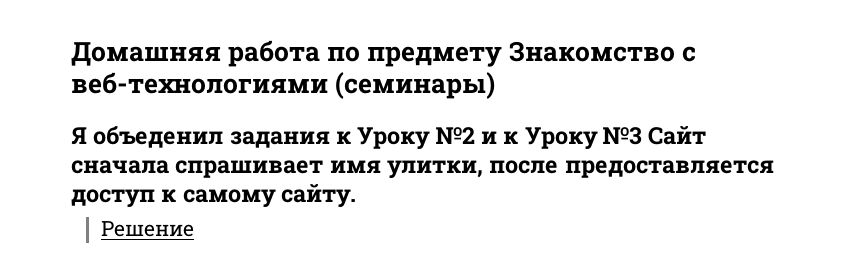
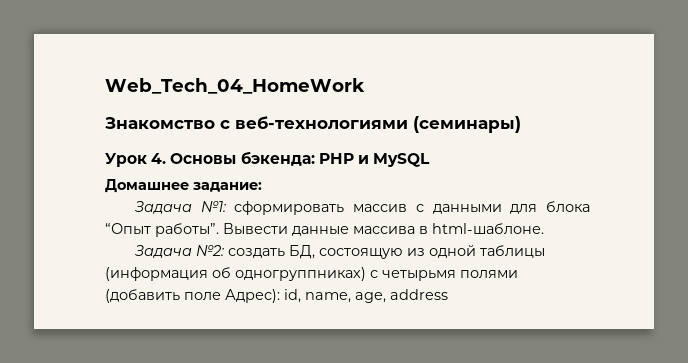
- Домашняя работа по предмету Знакомство с веб-технологиями (семинары)
+ Web_Tech_04_HomeWork
+ Знакомство с веб-технологиями (семинары)
- Я объеденил задания к Уроку №2 и к Уроку №3 Сайт сначала спрашивает имя улитки, после предоставляется доступ к самому сайту.
- Решение
+ Урок 4. Основы бэкенда: PHP и MySQL
+ Домашнее задание:
+ Задача №1: сформировать массив с данными для блока “Опыт работы”. Вывести данные массива в html-шаблоне.
+ Задача №2: создать БД, состоящую из одной таблицы (информация об одногруппниках) с четырьмя полями (добавить поле Адрес): id, name, age, address

